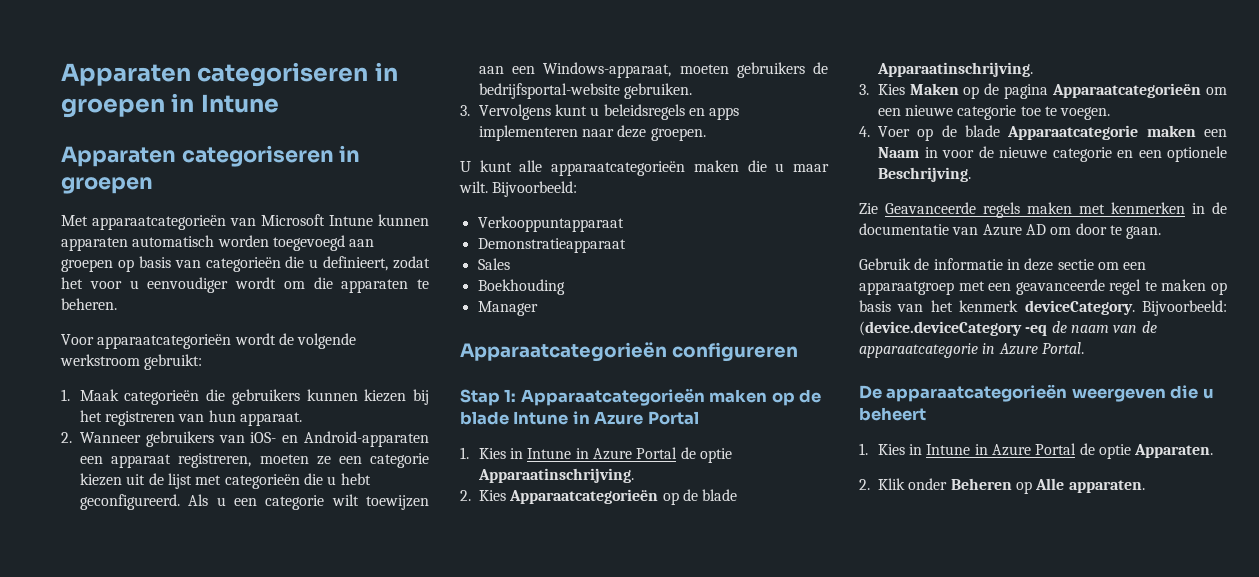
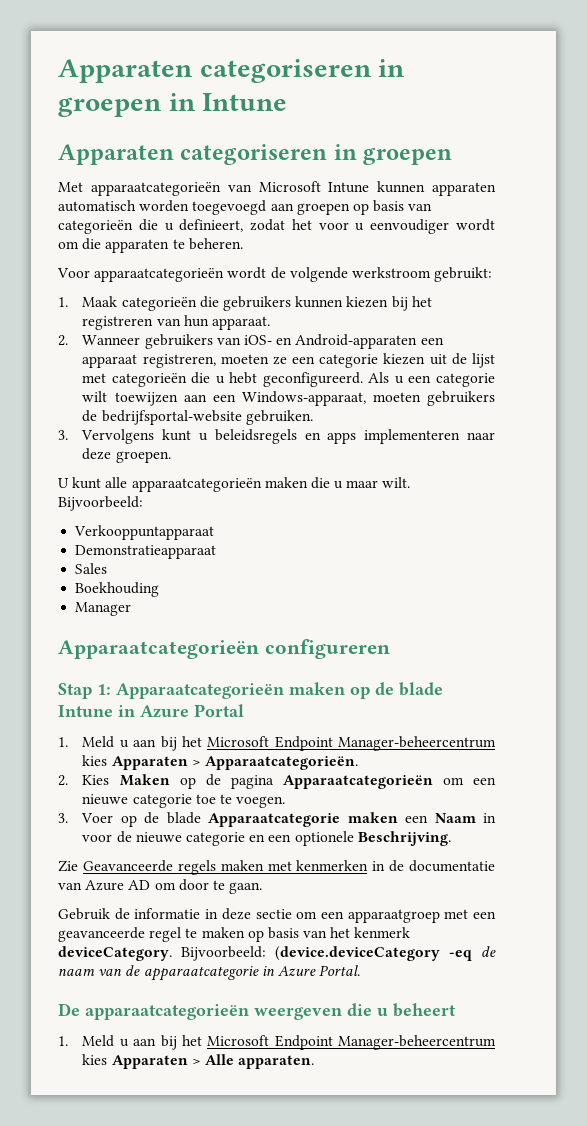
- 1. Kies in Intune in Azure Portal de optie Apparaatinschrijving.
- 2. Kies Apparaatcategorieën op de blade Apparaatinschrijving.
- 3. Kies Maken op de pagina Apparaatcategorieën om een nieuwe categorie toe te voegen.
+ 1. Meld u aan bij het Microsoft Endpoint Manager-beheercentrum kies Apparaten > Apparaatcategorieën.
+ 2. Kies Maken op de pagina Apparaatcategorieën om een nieuwe categorie toe te voegen.
- 4. Voer op de blade Apparaatcategorie maken een Naam in voor de nieuwe categorie en een optionele Beschrijving.
+ 3. Voer op de blade Apparaatcategorie maken een Naam in voor de nieuwe categorie en een optionele Beschrijving.
- 1. Kies in Intune in Azure Portal de optie Apparaten.
- 2. Klik onder Beheren op Alle apparaten.
+ 1. Meld u aan bij het Microsoft Endpoint Manager-beheercentrum kies Apparaten > Alle apparaten.

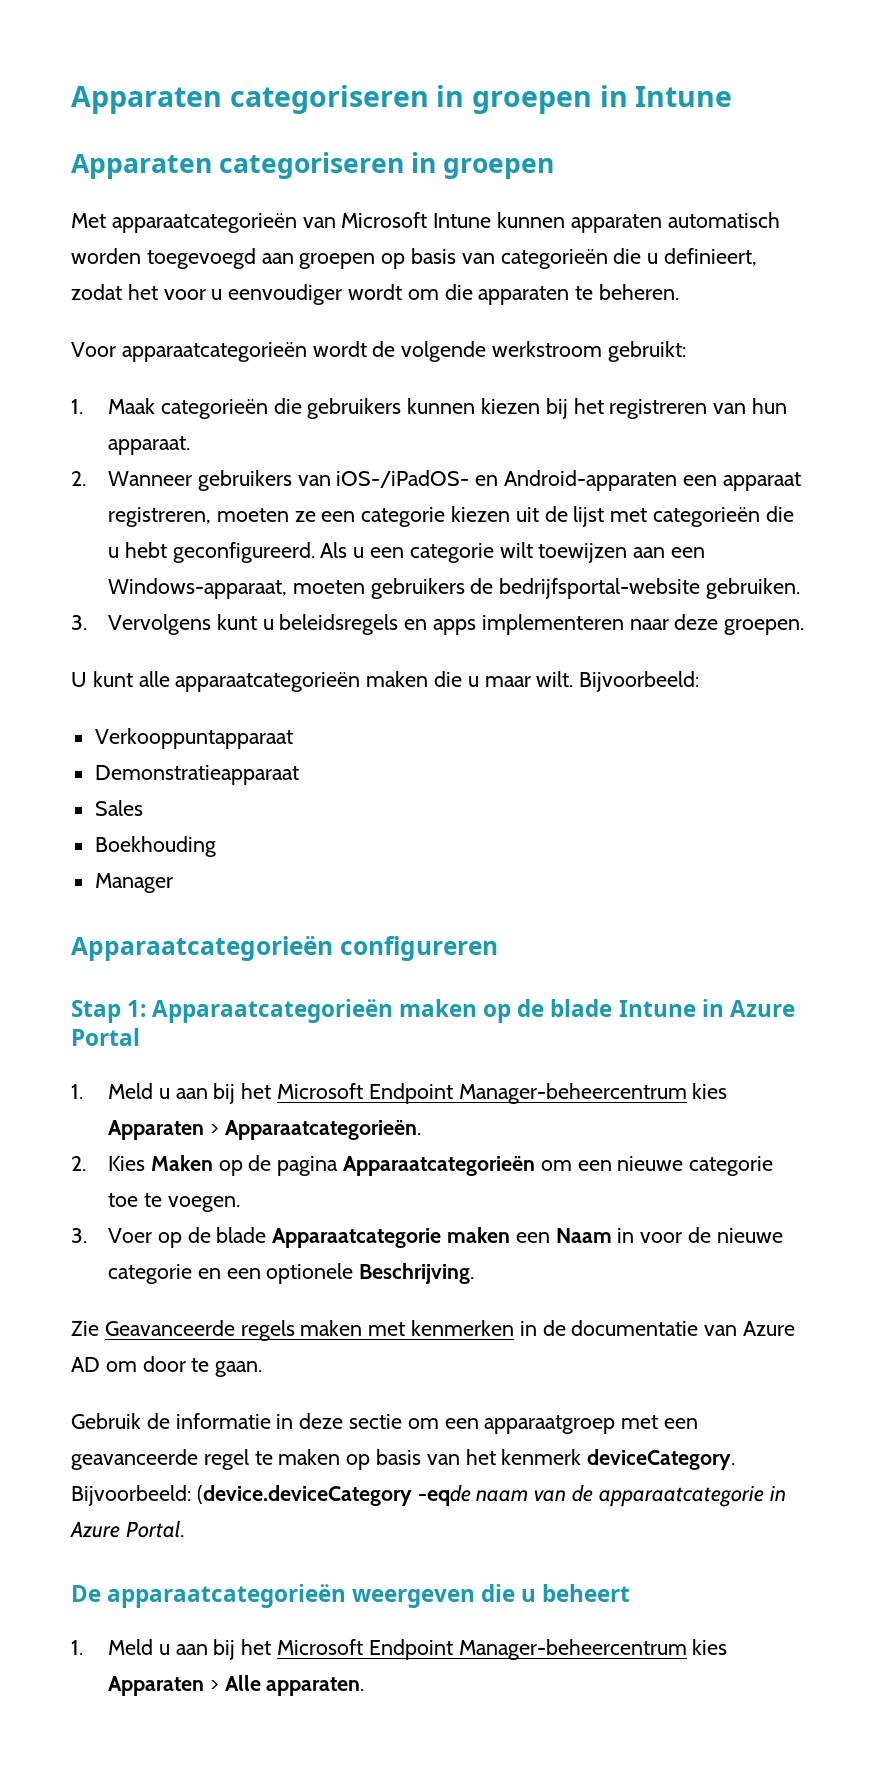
- 2. Wanneer gebruikers van iOS- en Android-apparaten een apparaat registreren, moeten ze een categorie kiezen uit de lijst met categorieën die u hebt geconfigureerd.
+ 2. Wanneer gebruikers van iOS-/iPadOS- en Android-apparaten een apparaat registreren, moeten ze een categorie kiezen uit de lijst met categorieën die u hebt geconfigureerd.
- Bijvoorbeeld: (device.deviceCategory -eq de naam van de apparaatcategorie in Azure Portal.
+ Bijvoorbeeld: (device.deviceCategory -eqde naam van de apparaatcategorie in Azure Portal.

